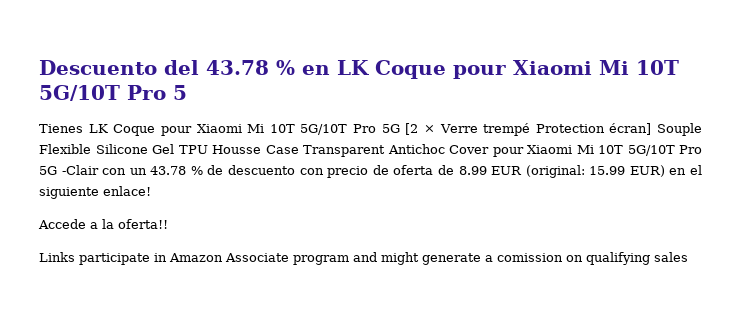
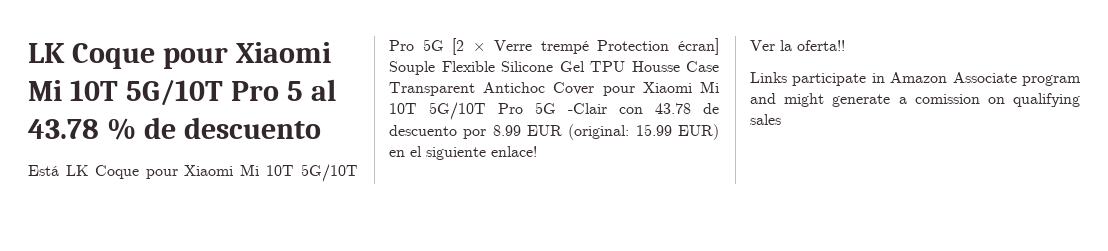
- Descuento del 43.78 % en LK Coque pour Xiaomi Mi 10T 5G/10T Pro 5
- Tienes LK Coque pour Xiaomi Mi 10T 5G/10T Pro 5G [2 × Verre trempé Protection écran] Souple Flexible Silicone Gel TPU Housse Case Transparent Antichoc Cover pour Xiaomi Mi 10T 5G/10T Pro 5G -Clair con un 43.78 % de descuento con precio de oferta de 8.99 EUR (original: 15.99 EUR) en el siguiente enlace!
+ LK Coque pour Xiaomi Mi 10T 5G/10T Pro 5 al 43.78 % de descuento
+ Está LK Coque pour Xiaomi Mi 10T 5G/10T Pro 5G [2 × Verre trempé Protection écran] Souple Flexible Silicone Gel TPU Housse Case Transparent Antichoc Cover pour Xiaomi Mi 10T 5G/10T Pro 5G -Clair con 43.78 de descuento por 8.99 EUR (original: 15.99 EUR) en el siguiente enlace!
- Accede a la oferta!!
+ Ver la oferta!!

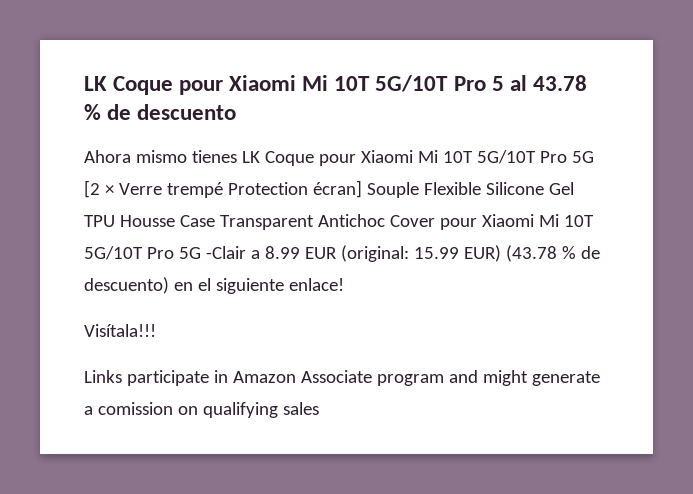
- Está LK Coque pour Xiaomi Mi 10T 5G/10T Pro 5G [2 × Verre trempé Protection écran] Souple Flexible Silicone Gel TPU Housse Case Transparent Antichoc Cover pour Xiaomi Mi 10T 5G/10T Pro 5G -Clair con 43.78 de descuento por 8.99 EUR (original: 15.99 EUR) en el siguiente enlace!
+ Ahora mismo tienes LK Coque pour Xiaomi Mi 10T 5G/10T Pro 5G [2 × Verre trempé Protection écran] Souple Flexible Silicone Gel TPU Housse Case Transparent Antichoc Cover pour Xiaomi Mi 10T 5G/10T Pro 5G -Clair a 8.99 EUR (original: 15.99 EUR) (43.78 % de descuento) en el siguiente enlace!
- Ver la oferta!!
+ Visítala!!!

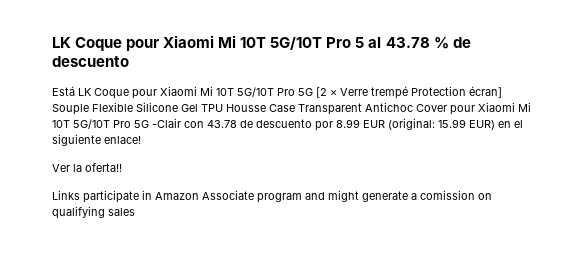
- Ahora mismo tienes LK Coque pour Xiaomi Mi 10T 5G/10T Pro 5G [2 × Verre trempé Protection écran] Souple Flexible Silicone Gel TPU Housse Case Transparent Antichoc Cover pour Xiaomi Mi 10T 5G/10T Pro 5G -Clair a 8.99 EUR (original: 15.99 EUR) (43.78 % de descuento) en el siguiente enlace!
+ Está LK Coque pour Xiaomi Mi 10T 5G/10T Pro 5G [2 × Verre trempé Protection écran] Souple Flexible Silicone Gel TPU Housse Case Transparent Antichoc Cover pour Xiaomi Mi 10T 5G/10T Pro 5G -Clair con 43.78 de descuento por 8.99 EUR (original: 15.99 EUR) en el siguiente enlace!
- Visítala!!!
+ Ver la oferta!!

